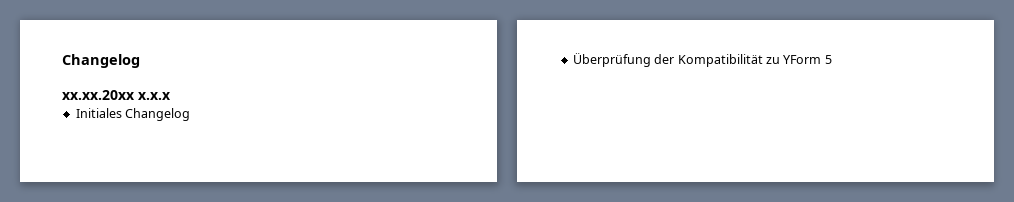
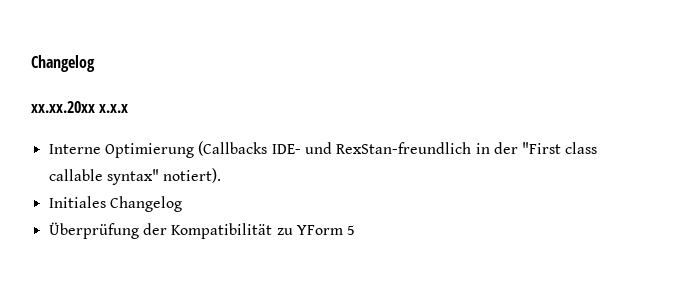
+ Interne Optimierung (Callbacks IDE- und RexStan-freundlich in der "First class callable syntax" notiert).

